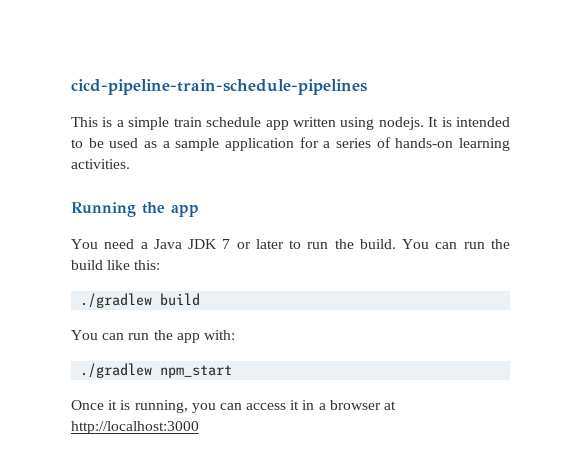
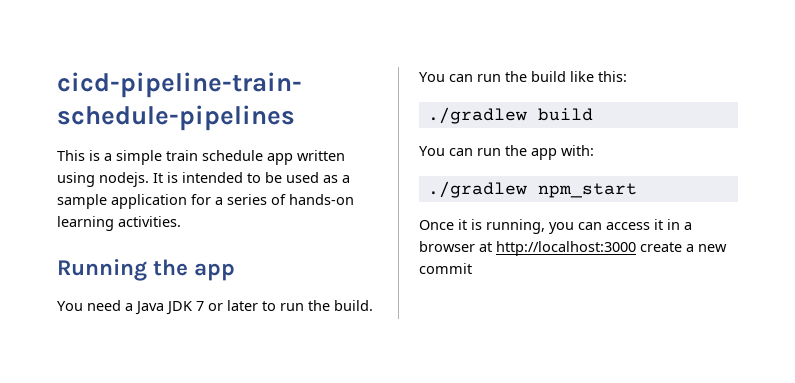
- Once it is running, you can access it in a browser at http://localhost:3000
+ Once it is running, you can access it in a browser at http://localhost:3000 create a new commit

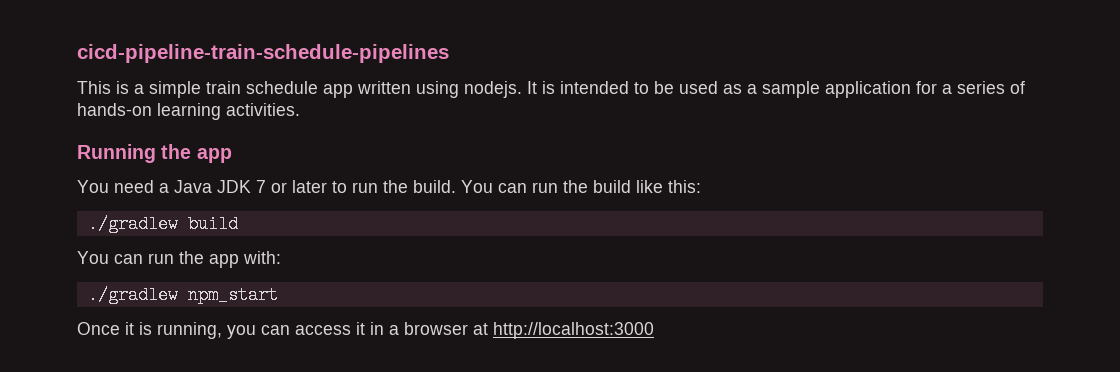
- Once it is running, you can access it in a browser at http://localhost:3000 create a new commit
+ Once it is running, you can access it in a browser at http://localhost:3000

